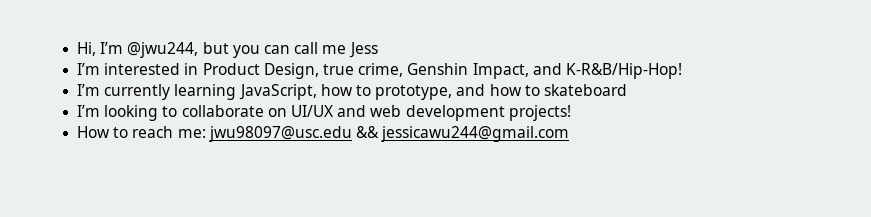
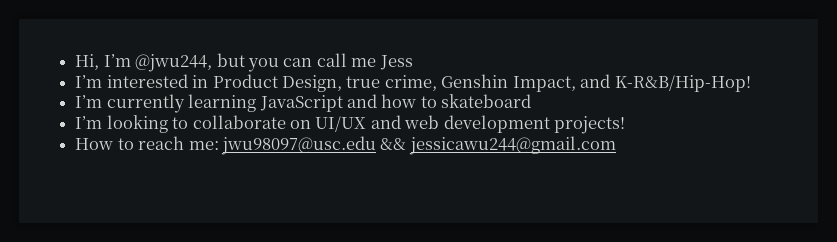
- I’m currently learning JavaScript, how to prototype, and how to skateboard
+ I’m currently learning JavaScript and how to skateboard

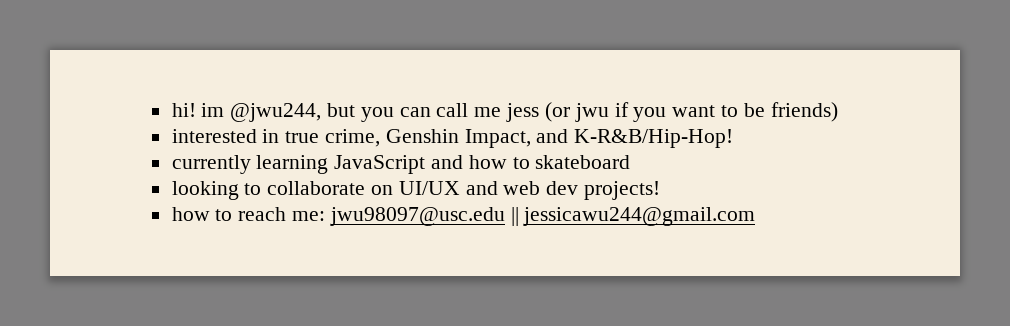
- Hi, I’m @jwu244, but you can call me Jess
- I’m interested in Product Design, true crime, Genshin Impact, and K-R&B/Hip-Hop!
+ hi! im @jwu244, but you can call me jess (or jwu if you want to be friends)
+ interested in true crime, Genshin Impact, and K-R&B/Hip-Hop!
- I’m currently learning JavaScript and how to skateboard
+ currently learning JavaScript and how to skateboard
- I’m looking to collaborate on UI/UX and web development projects!
+ looking to collaborate on UI/UX and web dev projects!
- How to reach me: jwu98097@usc.edu && jessicawu244@gmail.com
+ how to reach me: jwu98097@usc.edu || jessicawu244@gmail.com

